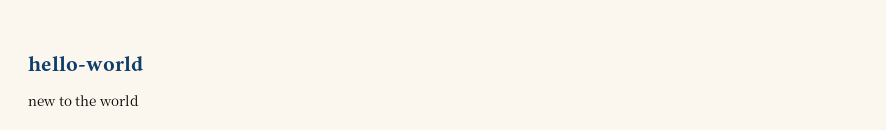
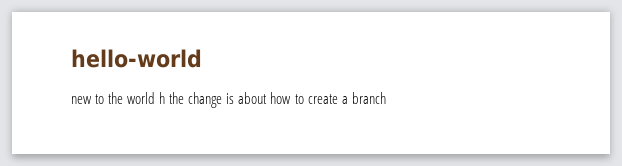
- new to the world
+ new to the world h the change is about how to create a branch

